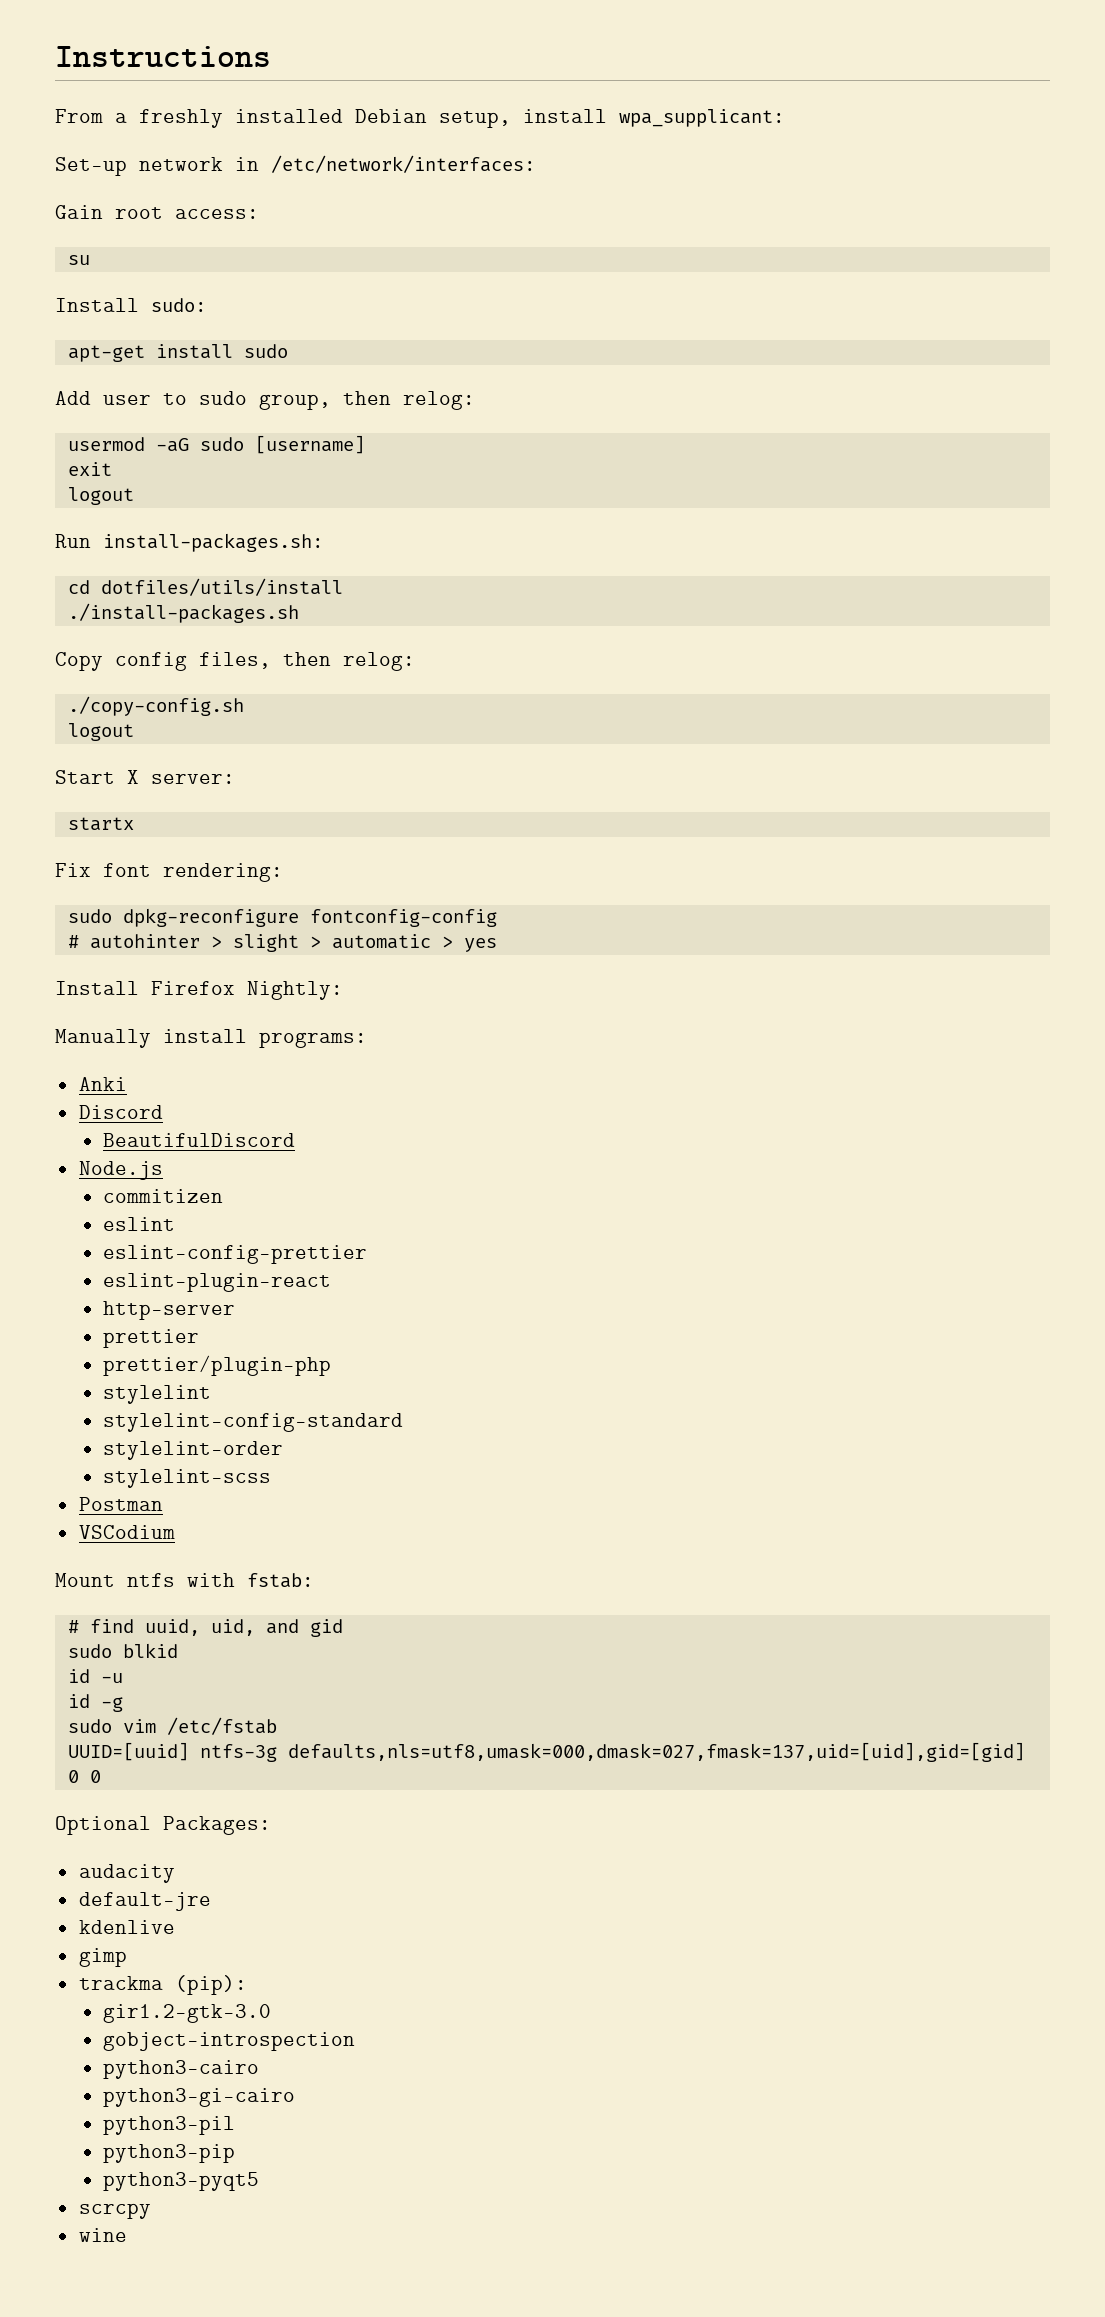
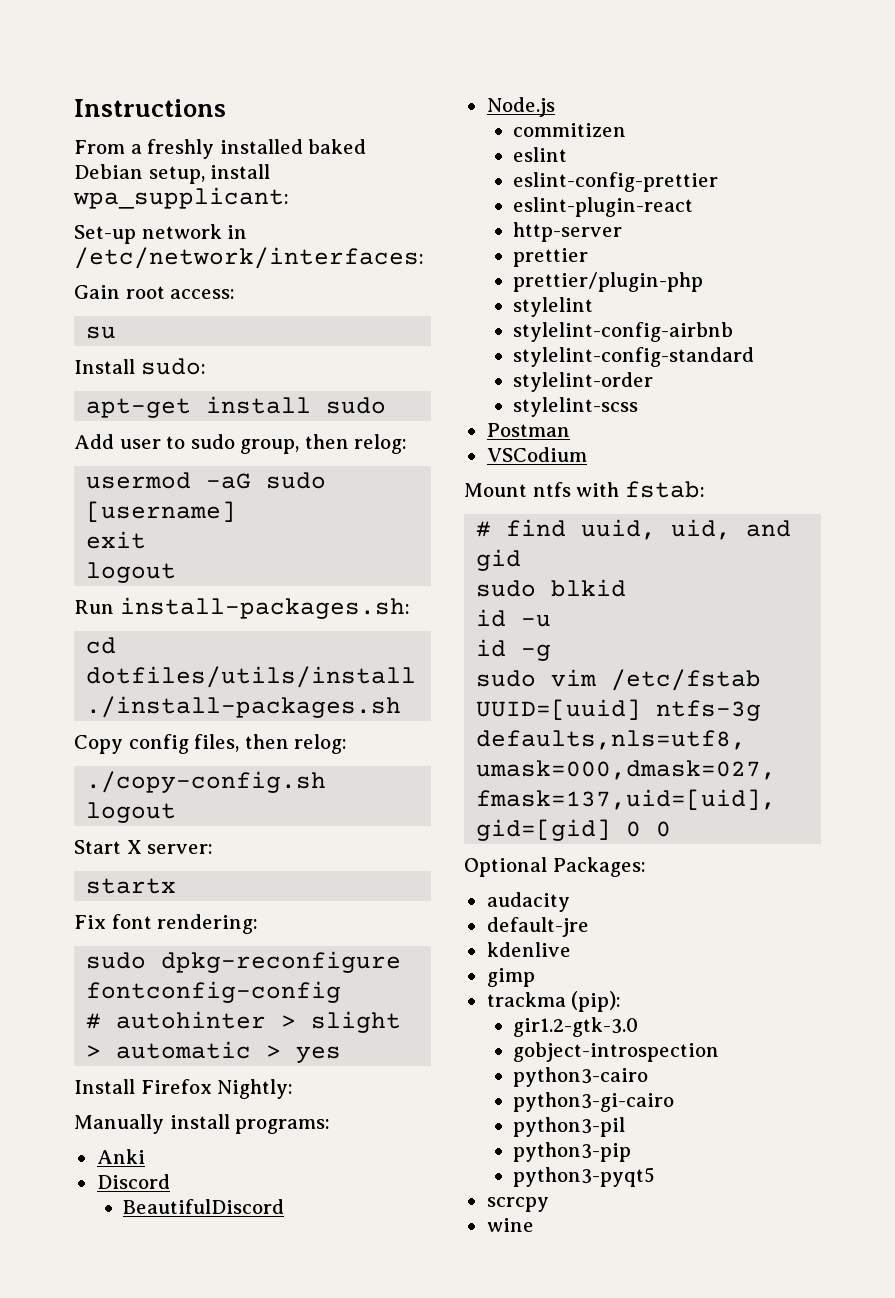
- From a freshly installed Debian setup, install wpa_supplicant:
+ From a freshly installed baked Debian setup, install wpa_supplicant:
+ stylelint-config-airbnb

